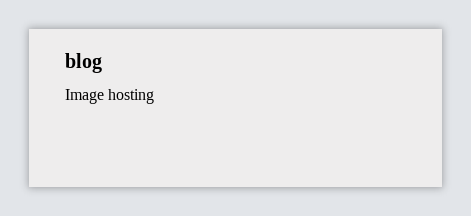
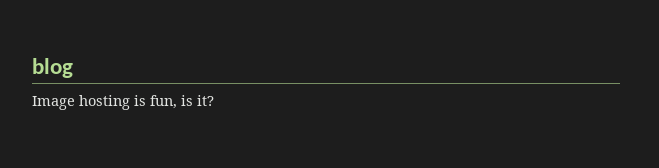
- Image hosting
+ Image hosting is fun, is it?

